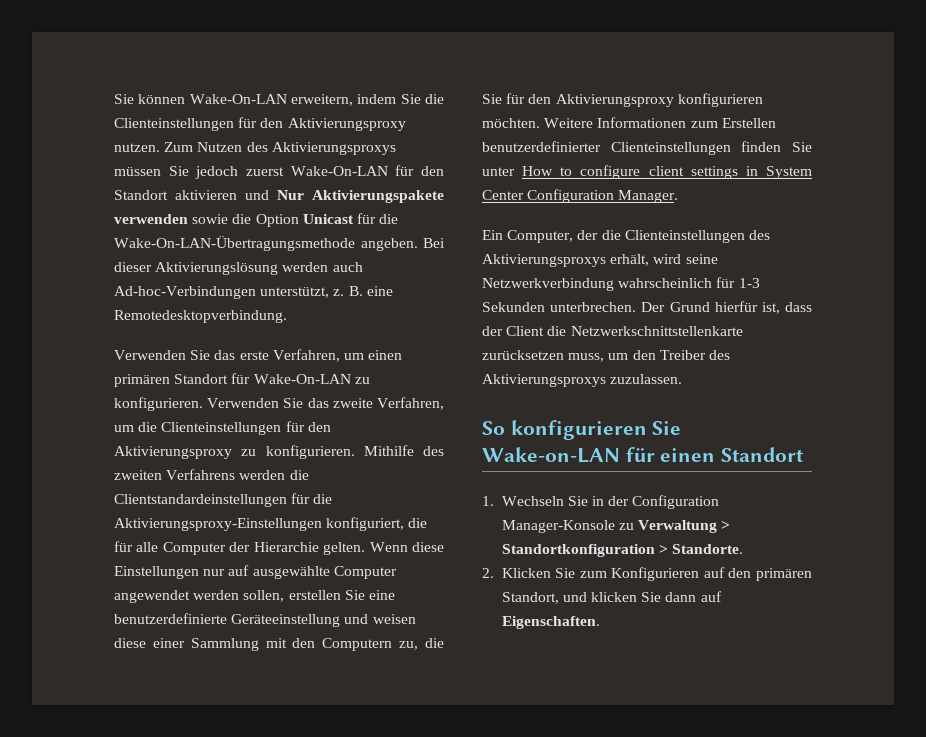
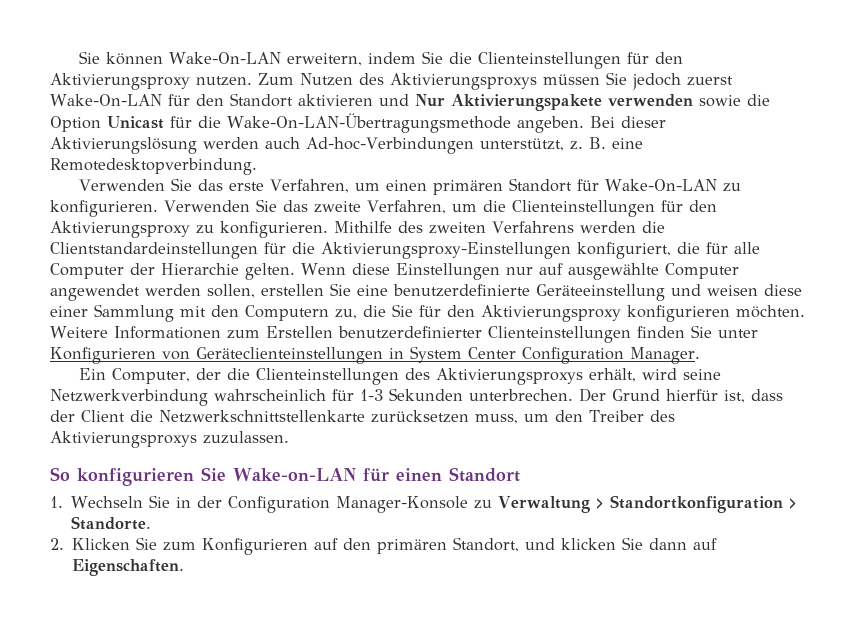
- Weitere Informationen zum Erstellen benutzerdefinierter Clienteinstellungen finden Sie unter How to configure client settings in System Center Configuration Manager.
+ Weitere Informationen zum Erstellen benutzerdefinierter Clienteinstellungen finden Sie unter Konfigurieren von Geräteclienteinstellungen in System Center Configuration Manager.

